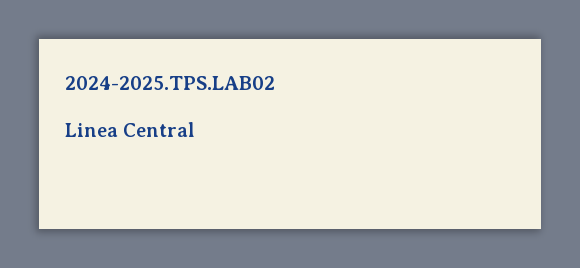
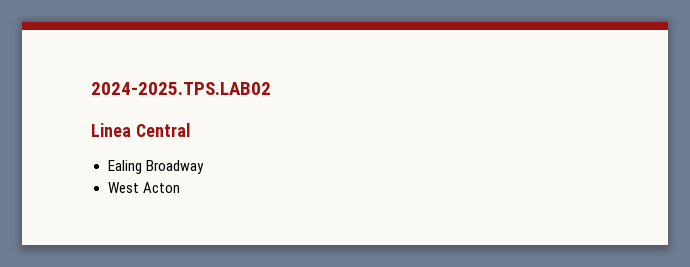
+ Ealing Broadway
+ West Acton

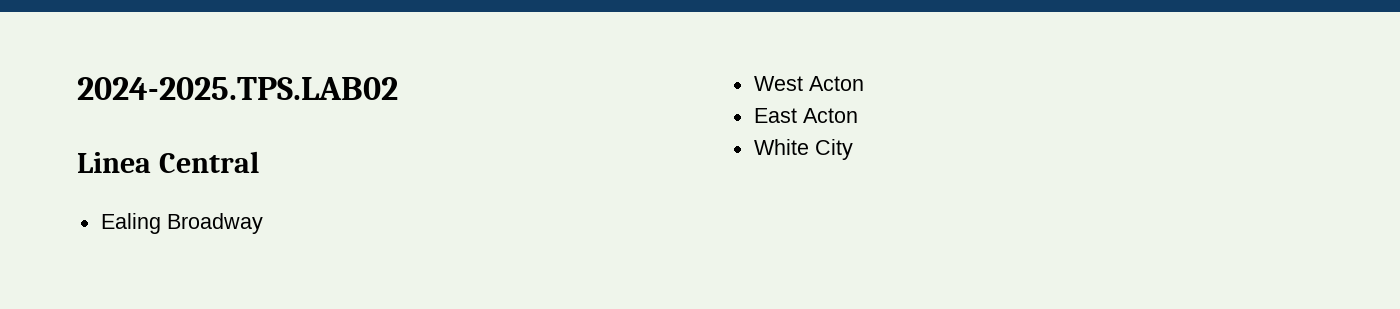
+ East Acton
+ White City

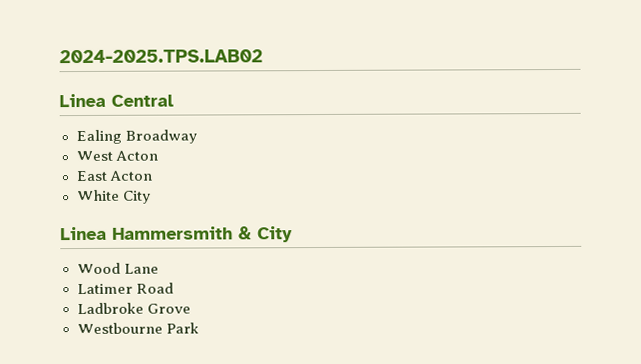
+ Linea Hammersmith & City
+ Wood Lane
+ Latimer Road
+ Ladbroke Grove
+ Westbourne Park

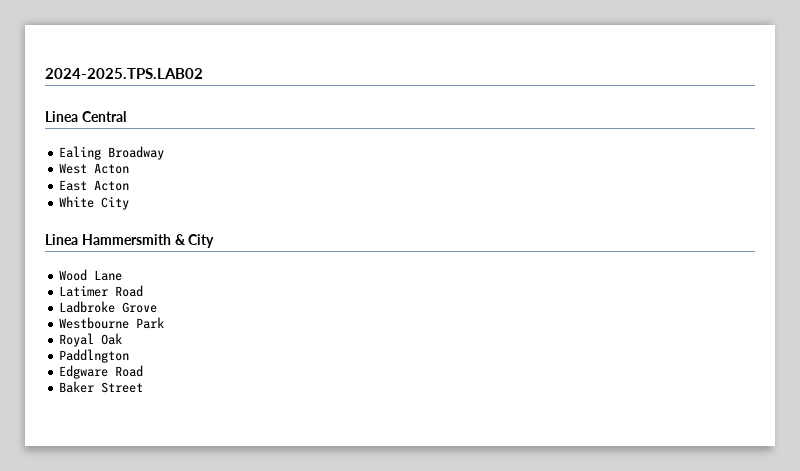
+ Royal Oak
+ Paddlngton
+ Edgware Road
+ Baker Street

